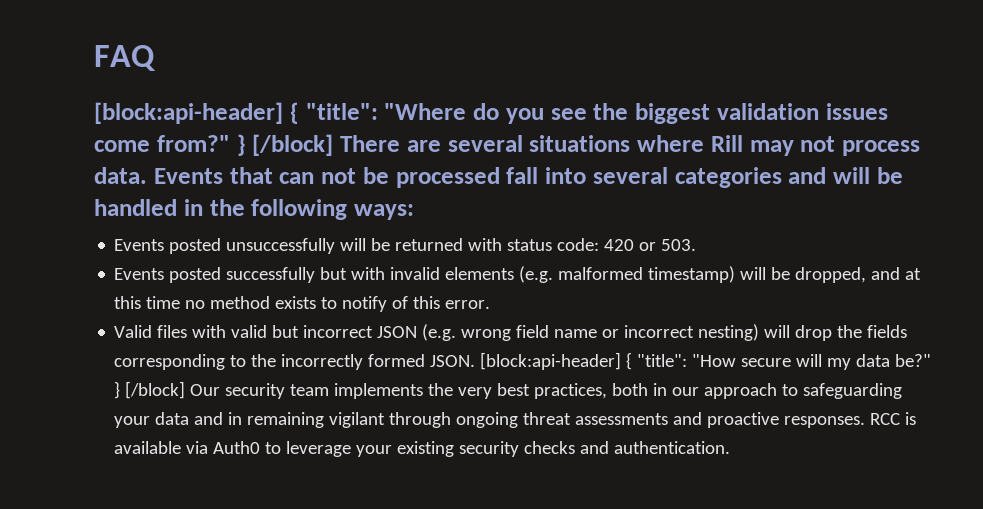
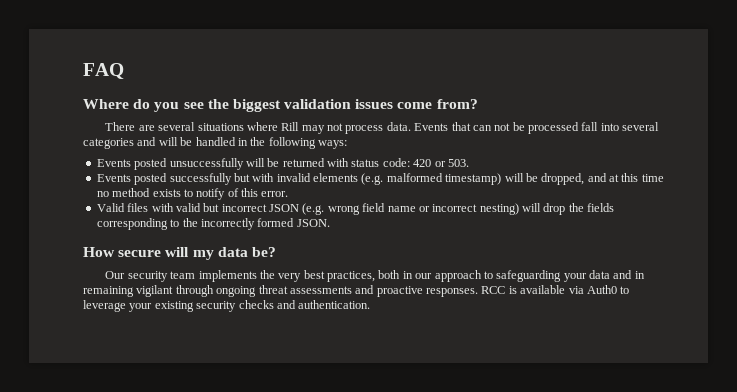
- [block:api-header] { "title": "Where do you see the biggest validation issues come from?" } [/block] There are several situations where Rill may not process data.
+ Where do you see the biggest validation issues come from?
+ There are several situations where Rill may not process data.
- Valid files with valid but incorrect JSON (e.g. wrong field name or incorrect nesting) will drop the fields corresponding to the incorrectly formed JSON. [block:api-header] { "title": "How secure will my data be?" } [/block] Our security team implements the very best practices, both in our approach to safeguarding your data and in remaining vigilant through ongoing threat assessments and proactive responses.
+ Valid files with valid but incorrect JSON (e.g. wrong field name or incorrect nesting) will drop the fields corresponding to the incorrectly formed JSON.
+ How secure will my data be?
+ Our security team implements the very best practices, both in our approach to safeguarding your data and in remaining vigilant through ongoing threat assessments and proactive responses.

